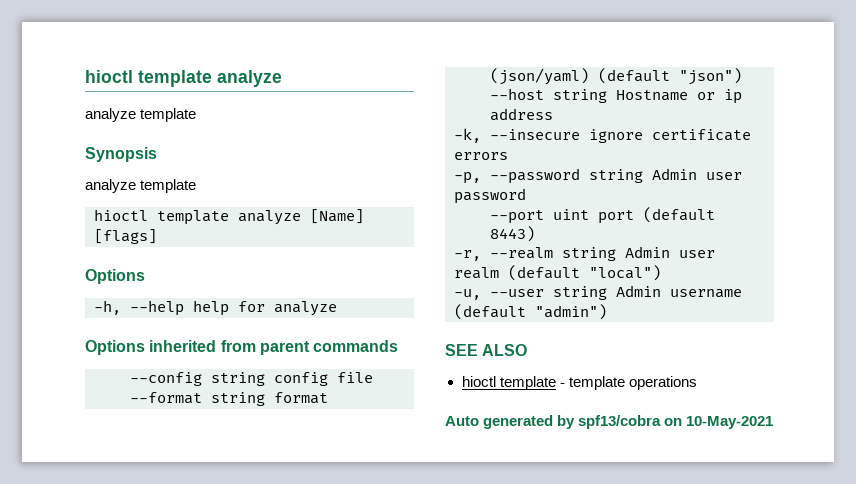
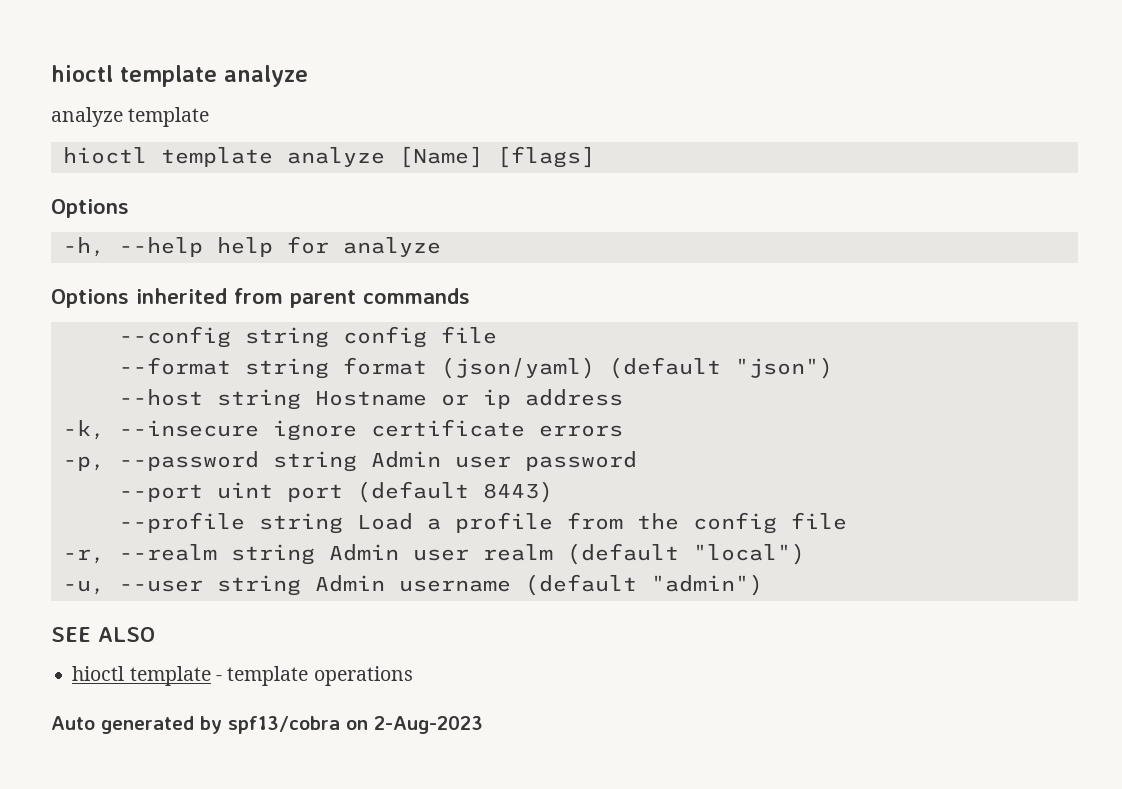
- Synopsis
- analyze template
+ --profile string Load a profile from the config file
- Auto generated by spf13/cobra on 10-May-2021
+ Auto generated by spf13/cobra on 2-Aug-2023

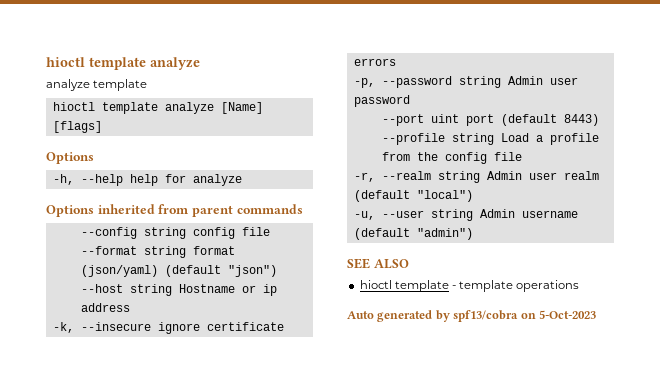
- Auto generated by spf13/cobra on 2-Aug-2023
+ Auto generated by spf13/cobra on 5-Oct-2023

